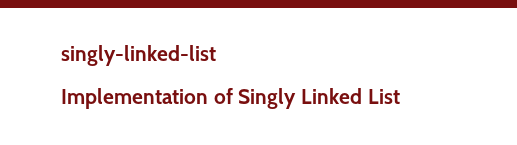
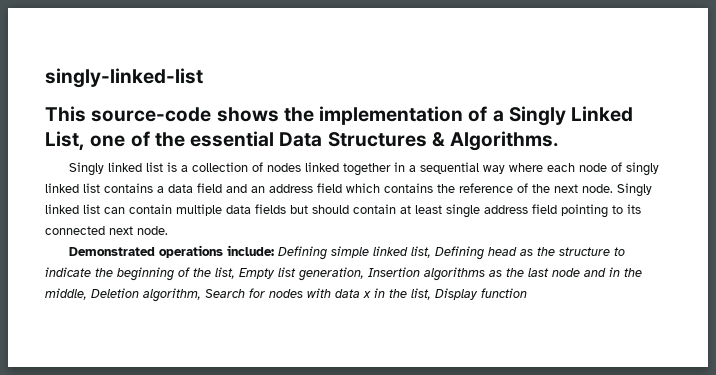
- Implementation of Singly Linked List
+ This source-code shows the implementation of a Singly Linked List, one of the essential Data Structures & Algorithms.
+ Singly linked list is a collection of nodes linked together in a sequential way where each node of singly linked list contains a data field and an address field which contains the reference of the next node. Singly linked list can contain multiple data fields but should contain at least single address field pointing to its connected next node.
+ Demonstrated operations include: Defining simple linked list, Defining head as the structure to indicate the beginning of the list, Empty list generation, Insertion algorithms as the last node and in the middle, Deletion algorithm, Search for nodes with data x in the list, Display function

